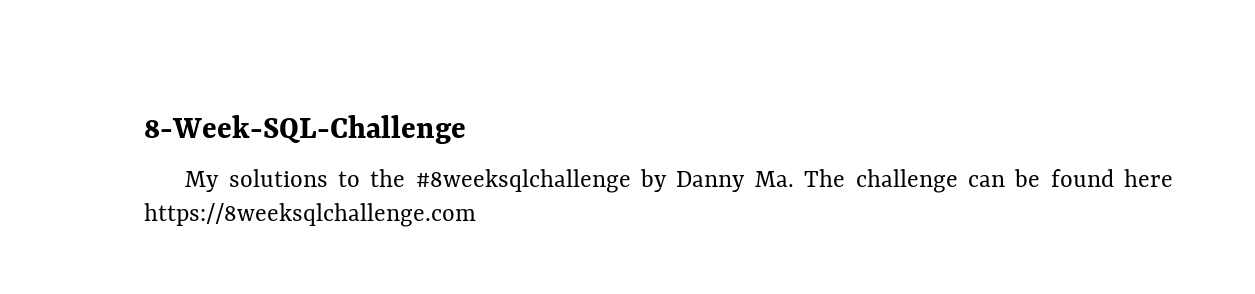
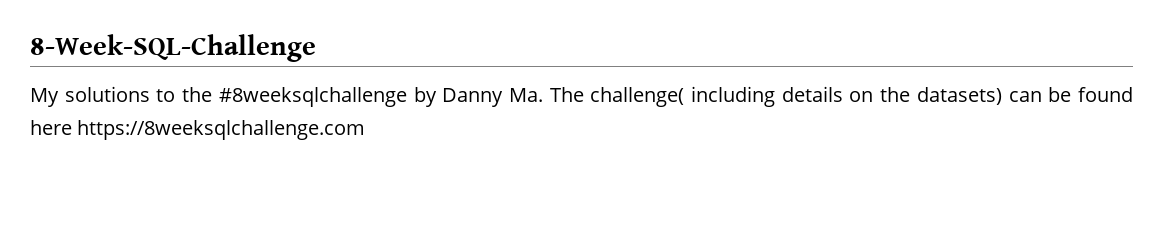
- My solutions to the #8weeksqlchallenge by Danny Ma. The challenge can be found here https://8weeksqlchallenge.com
+ My solutions to the #8weeksqlchallenge by Danny Ma. The challenge( including details on the datasets) can be found here https://8weeksqlchallenge.com

